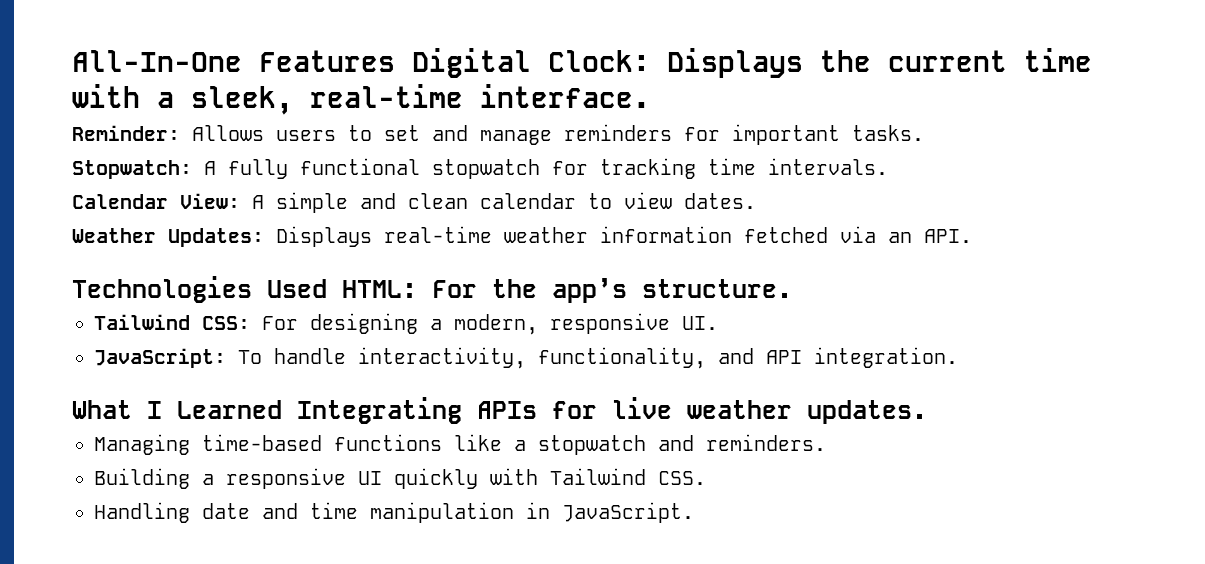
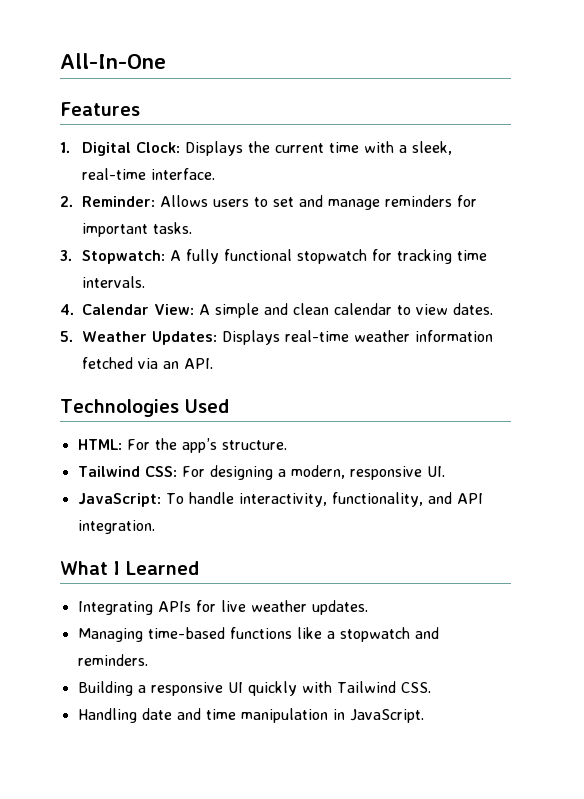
- All-In-One Features Digital Clock: Displays the current time with a sleek, real-time interface.
+ All-In-One
+ Features
+ 1. Digital Clock: Displays the current time with a sleek, real-time interface.
- Reminder: Allows users to set and manage reminders for important tasks.
+ 2. Reminder: Allows users to set and manage reminders for important tasks.
- Stopwatch: A fully functional stopwatch for tracking time intervals.
+ 3. Stopwatch: A fully functional stopwatch for tracking time intervals.
- Calendar View: A simple and clean calendar to view dates.
+ 4. Calendar View: A simple and clean calendar to view dates.
- Weather Updates: Displays real-time weather information fetched via an API.
+ 5. Weather Updates: Displays real-time weather information fetched via an API.
- Technologies Used HTML: For the app’s structure.
+ Technologies Used
+ HTML: For the app’s structure.
- What I Learned Integrating APIs for live weather updates.
+ What I Learned
+ Integrating APIs for live weather updates.

